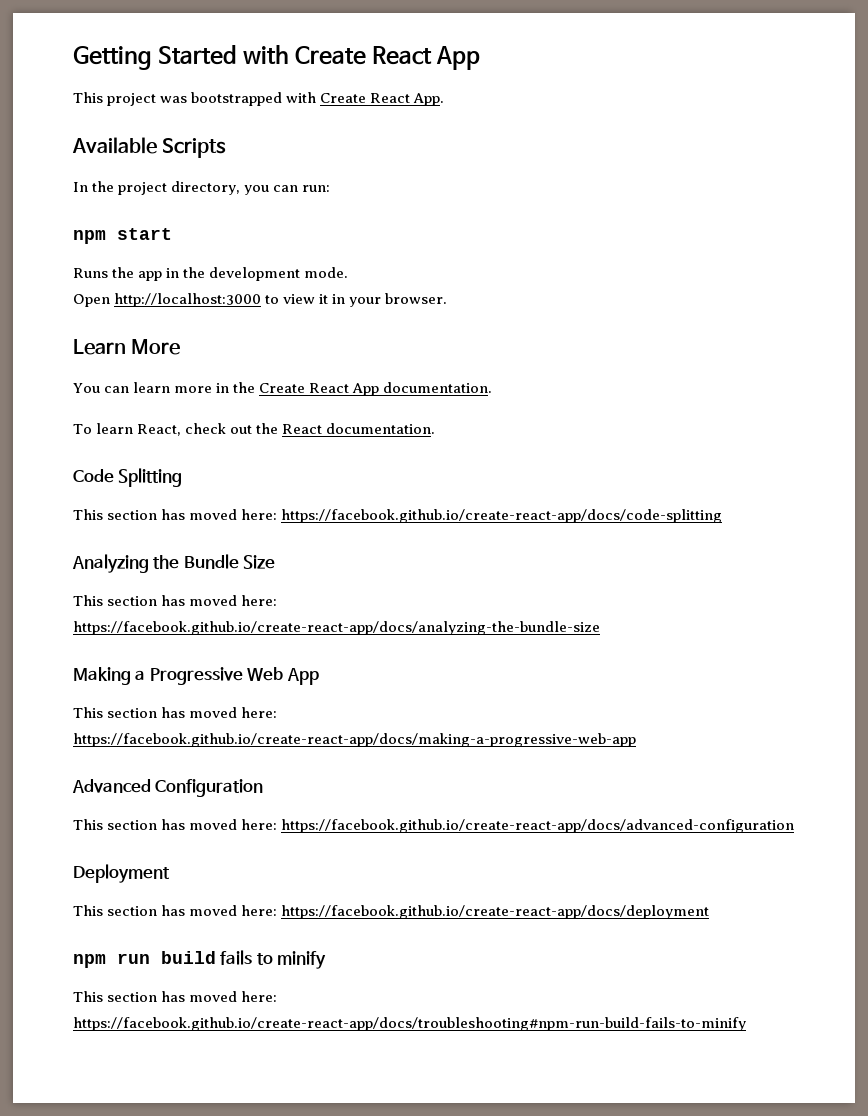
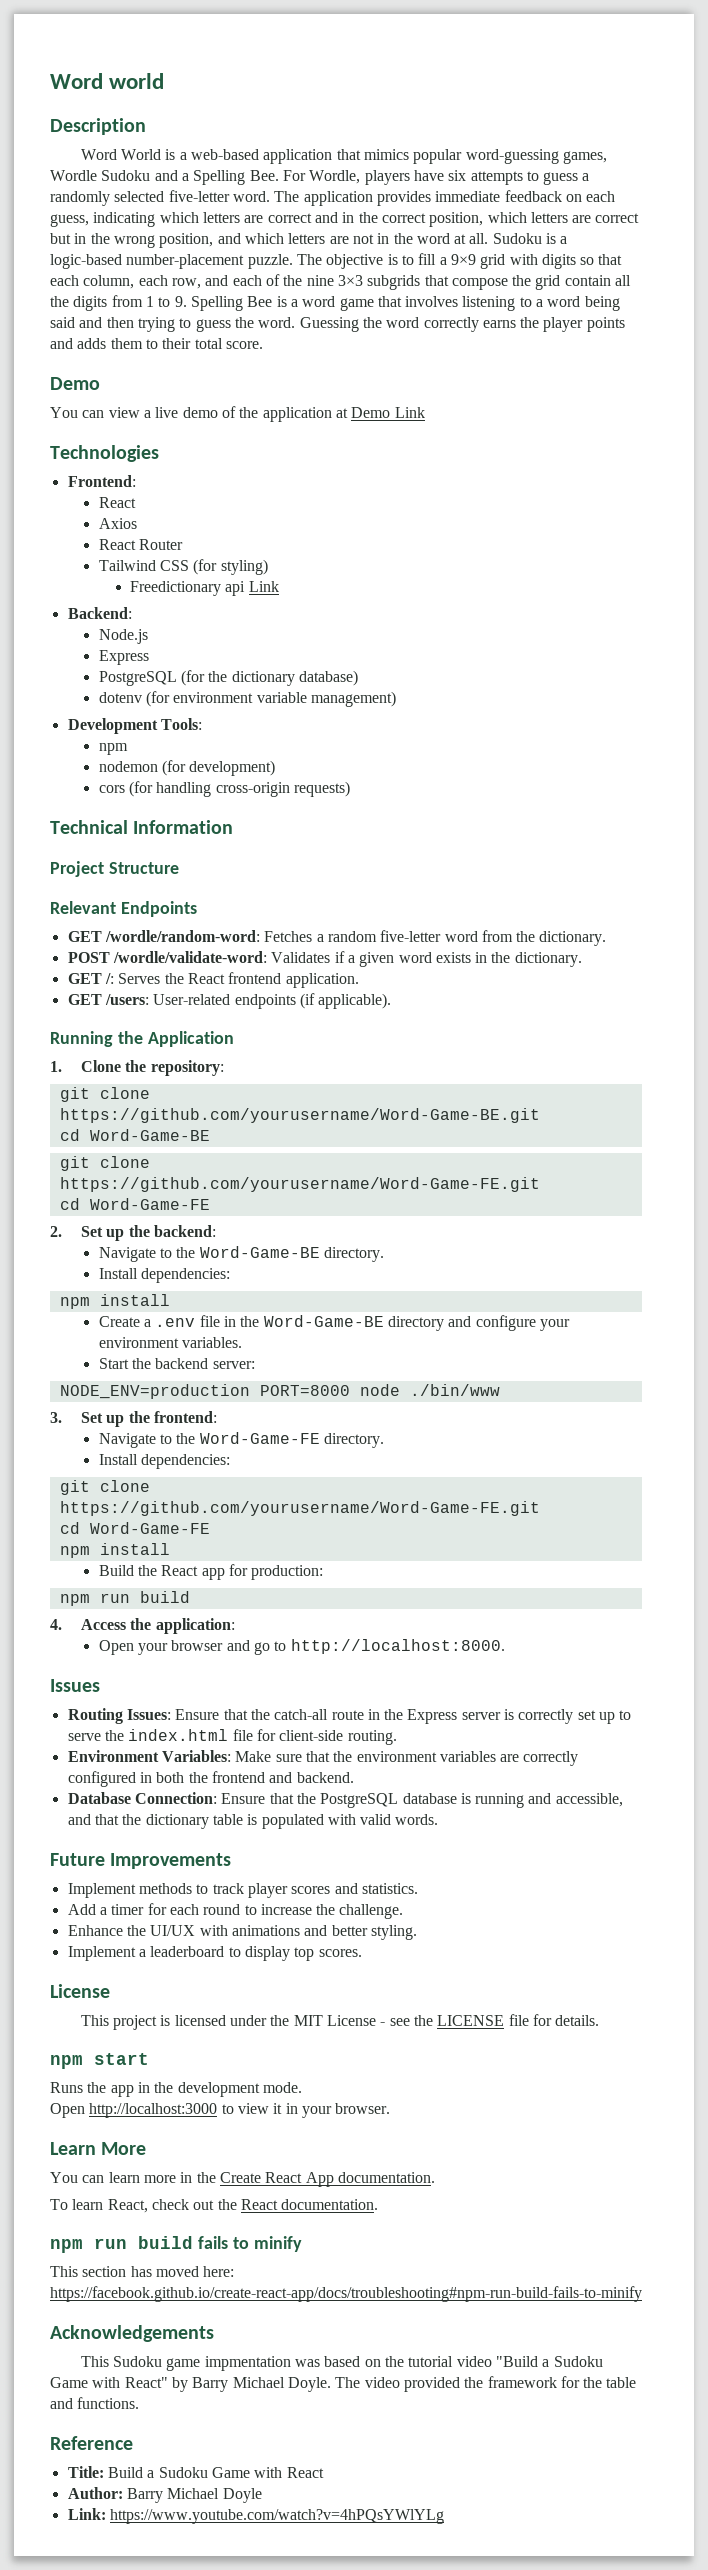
- Getting Started with Create React App
- This project was bootstrapped with Create React App.
- Available Scripts
- In the project directory, you can run:
+ Word world
+ Description
+ Word World is a web-based application that mimics popular word-guessing games, Wordle Sudoku and a Spelling Bee. For Wordle, players have six attempts to guess a randomly selected five-letter word. The application provides immediate feedback on each guess, indicating which letters are correct and in the correct position, which letters are correct but in the wrong position, and which letters are not in the word at all. Sudoku is a logic-based number-placement puzzle. The objective is to fill a 9×9 grid with digits so that each column, each row, and each of the nine 3×3 subgrids that compose the grid contain all the digits from 1 to 9. Spelling Bee is a word game that involves listening to a word being said and then trying to guess the word. Guessing the word correctly earns the player points and adds them to their total score.
+ Demo
+ You can view a live demo of the application at Demo Link
+ Technologies
+ Frontend:
+ React
+ Axios
+ React Router
+ Tailwind CSS (for styling)
+ Freedictionary api Link
+ Backend:
+ Node.js
+ Express
+ PostgreSQL (for the dictionary database)
+ dotenv (for environment variable management)
+ Development Tools:
+ npm
+ nodemon (for development)
+ cors (for handling cross-origin requests)
+ Technical Information
+ Project Structure
+ Relevant Endpoints
+ GET /wordle/random-word: Fetches a random five-letter word from the dictionary.
+ POST /wordle/validate-word: Validates if a given word exists in the dictionary.
+ GET /: Serves the React frontend application.
+ GET /users: User-related endpoints (if applicable).
+ Running the Application
+ 1. Clone the repository:
+ git clone https://github.com/yourusername/Word-Game-BE.git
+ cd Word-Game-BE
+ git clone https://github.com/yourusername/Word-Game-FE.git
+ cd Word-Game-FE
+ 2. Set up the backend:
+ Navigate to the Word-Game-BE directory.
+ Install dependencies:
+ npm install
+ Create a .env file in the Word-Game-BE directory and configure your environment variables.
+ Start the backend server:
+ NODE_ENV=production PORT=8000 node ./bin/www
+ 3. Set up the frontend:
+ Navigate to the Word-Game-FE directory.
+ Install dependencies:
+ git clone https://github.com/yourusername/Word-Game-FE.git
+ cd Word-Game-FE
+ npm install
+ Build the React app for production:
+ npm run build
+ 4. Access the application:
+ Open your browser and go to http://localhost:8000.
+ Issues
+ Routing Issues: Ensure that the catch-all route in the Express server is correctly set up to serve the index.html file for client-side routing.
+ Environment Variables: Make sure that the environment variables are correctly configured in both the frontend and backend.
+ Database Connection: Ensure that the PostgreSQL database is running and accessible, and that the dictionary table is populated with valid words.
+ Future Improvements
+ Implement methods to track player scores and statistics.
+ Add a timer for each round to increase the challenge.
+ Enhance the UI/UX with animations and better styling.
+ Implement a leaderboard to display top scores.
+ License
+ This project is licensed under the MIT License - see the LICENSE file for details.
- Code Splitting
- This section has moved here: https://facebook.github.io/create-react-app/docs/code-splitting
- Analyzing the Bundle Size
- This section has moved here: https://facebook.github.io/create-react-app/docs/analyzing-the-bundle-size
- Making a Progressive Web App
- This section has moved here: https://facebook.github.io/create-react-app/docs/making-a-progressive-web-app
- Advanced Configuration
- This section has moved here: https://facebook.github.io/create-react-app/docs/advanced-configuration
- Deployment
- This section has moved here: https://facebook.github.io/create-react-app/docs/deployment
+ Acknowledgements
+ This Sudoku game impmentation was based on the tutorial video "Build a Sudoku Game with React" by Barry Michael Doyle. The video provided the framework for the table and functions.
+ Reference
+ Title: Build a Sudoku Game with React
+ Author: Barry Michael Doyle
+ Link: https://www.youtube.com/watch?v=4hPQsYWlYLg

